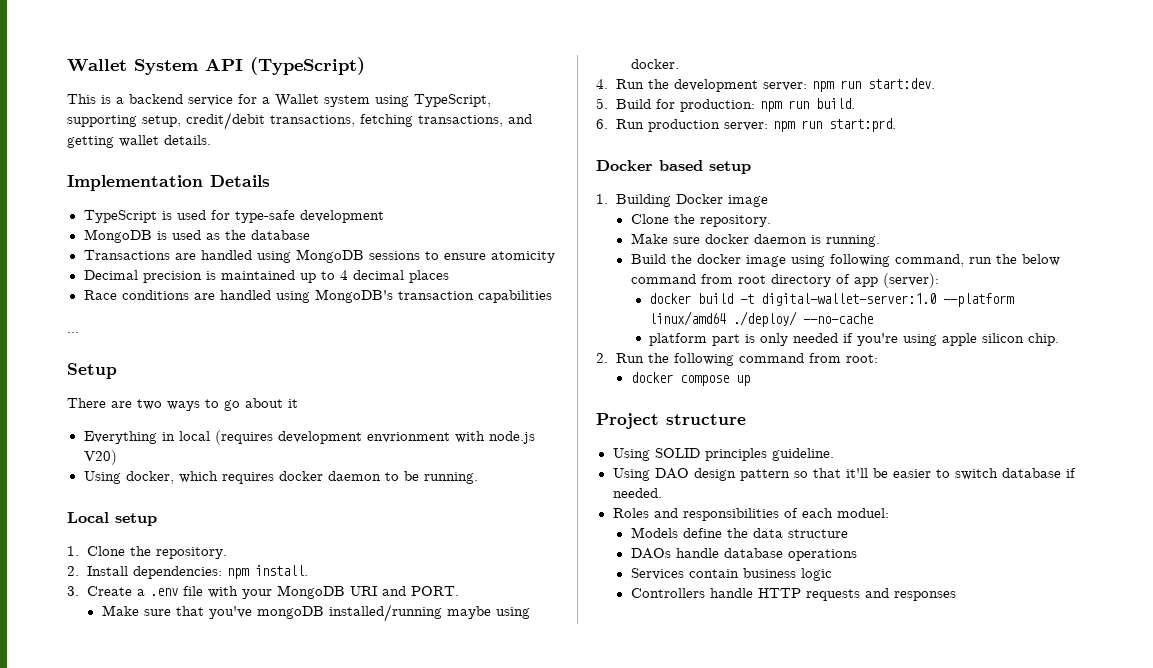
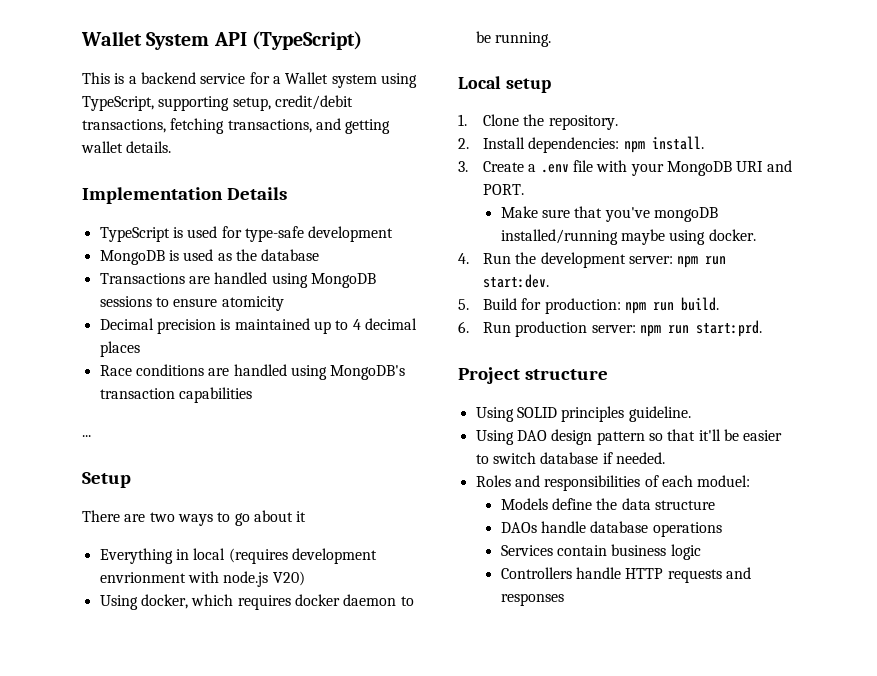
- Docker based setup
- 1. Building Docker image
- Clone the repository.
- Make sure docker daemon is running.
- Build the docker image using following command, run the below command from root directory of app (server):
- docker build -t digital-wallet-server:1.0 --platform linux/amd64 ./deploy/ --no-cache
- platform part is only needed if you're using apple silicon chip.
- 2. Run the following command from root:
- docker compose up

